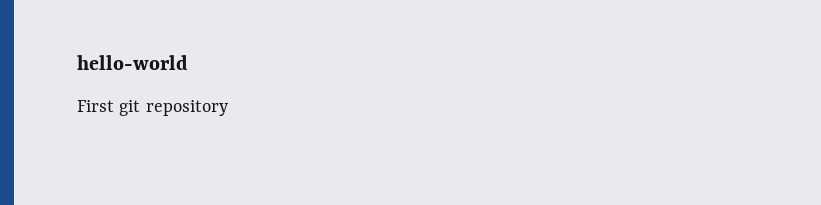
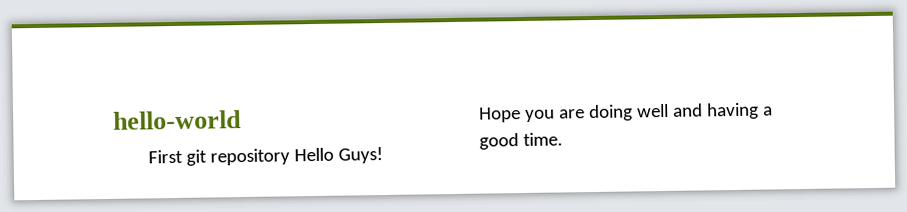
- First git repository
+ First git repository Hello Guys! Hope you are doing well and having a good time.

